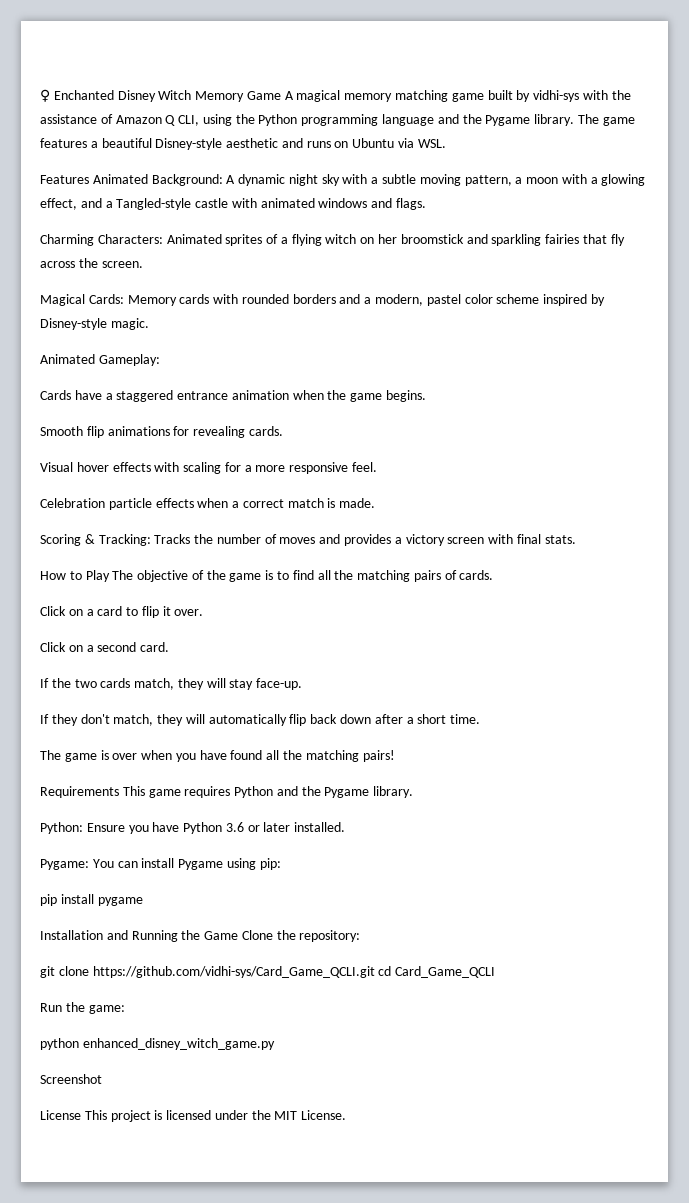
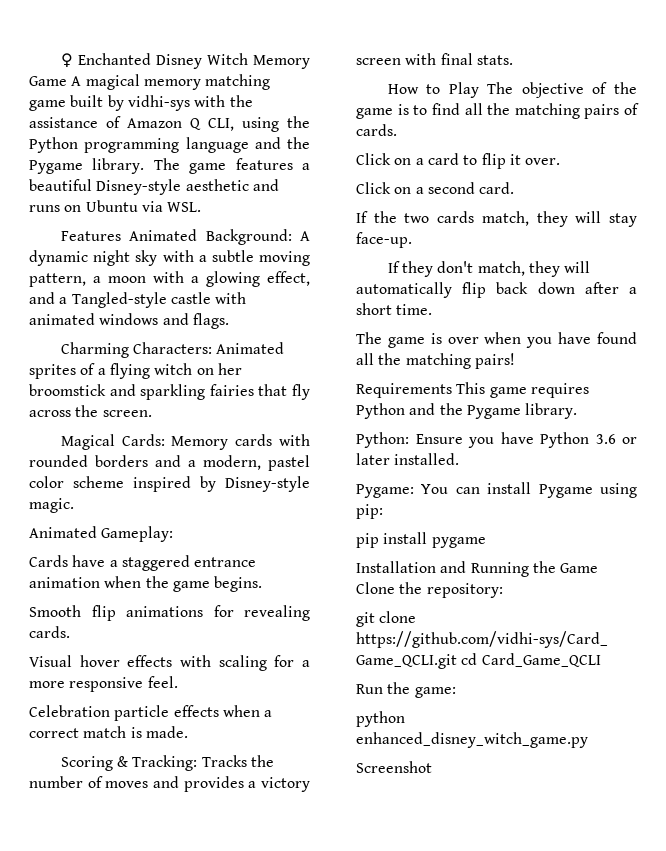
- License This project is licensed under the MIT License.

